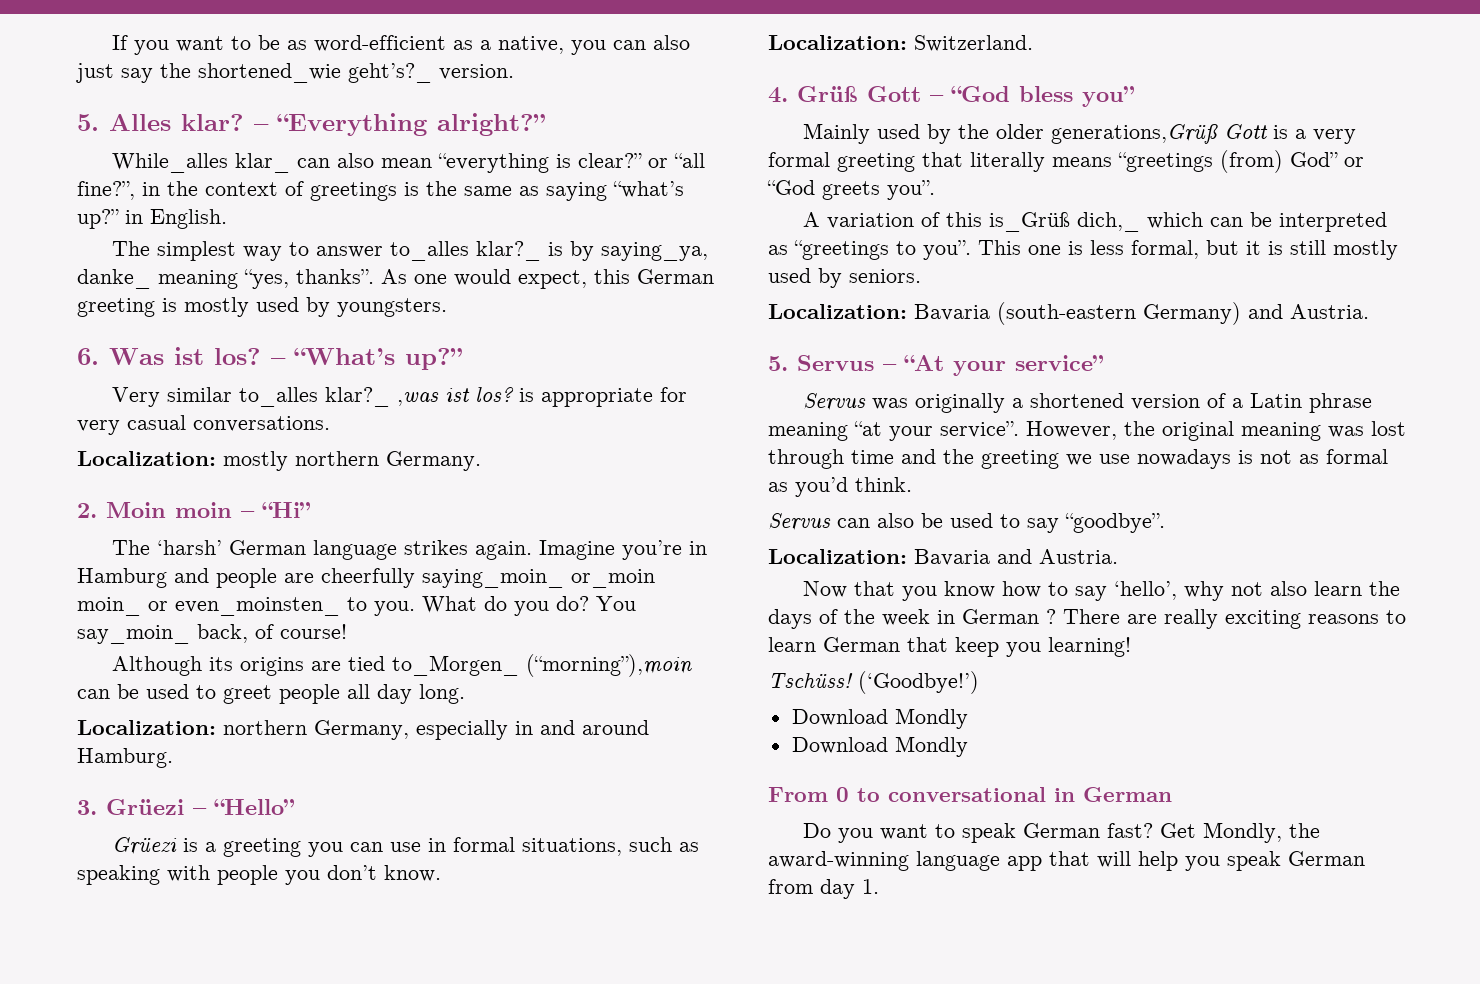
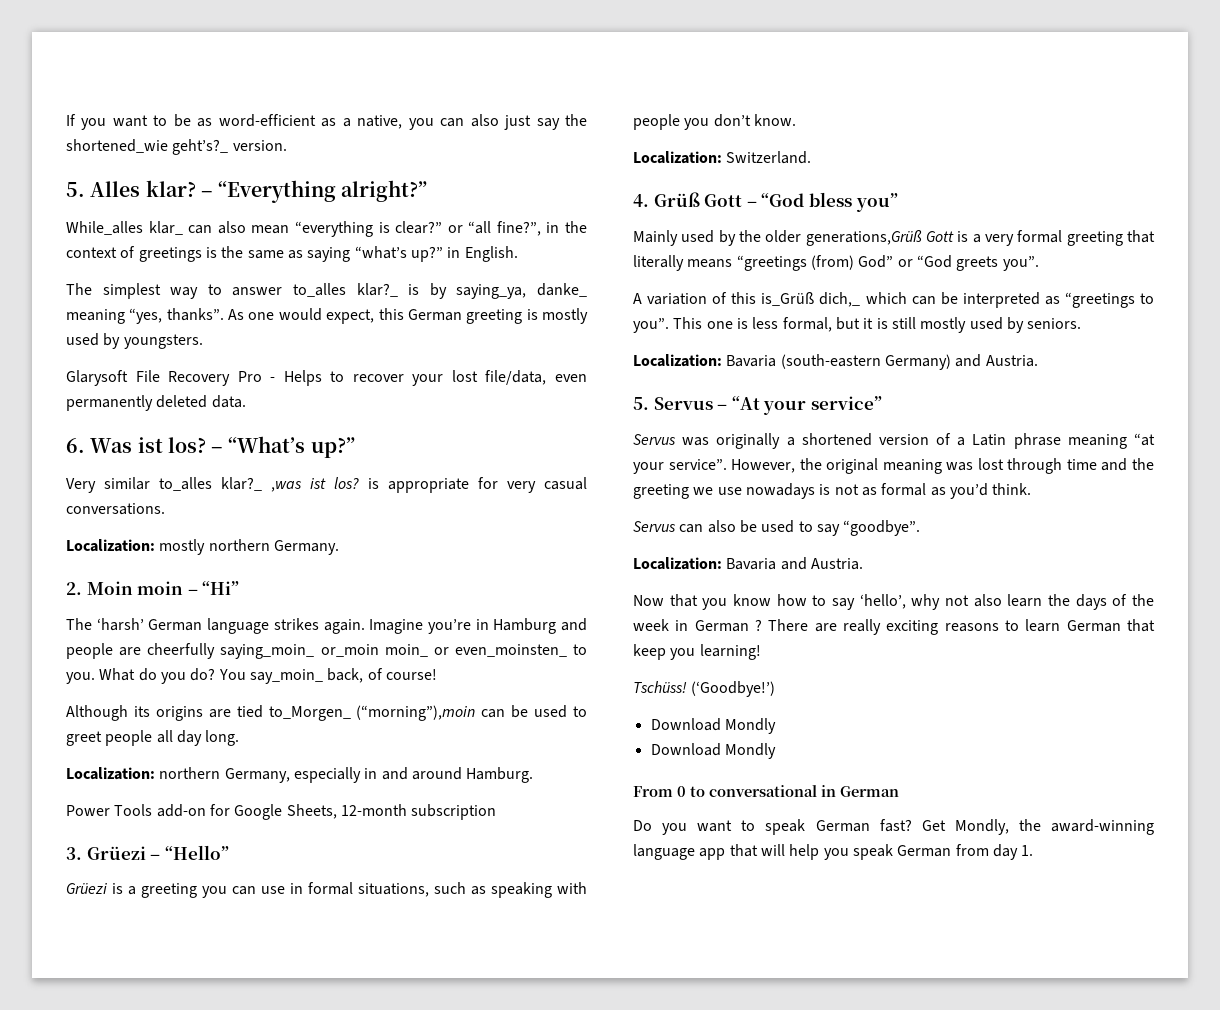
+ Glarysoft File Recovery Pro - Helps to recover your lost file/data, even permanently deleted data.
+ Power Tools add-on for Google Sheets, 12-month subscription

